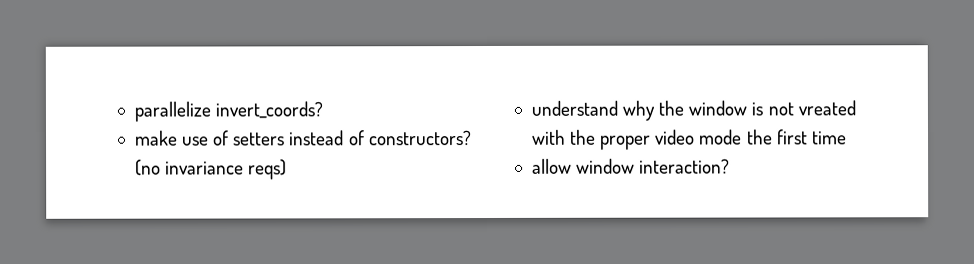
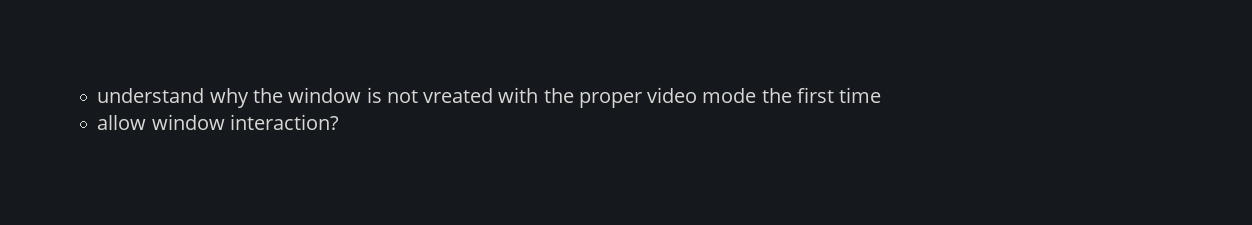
- parallelize invert_coords?
- make use of setters instead of constructors? (no invariance reqs)

